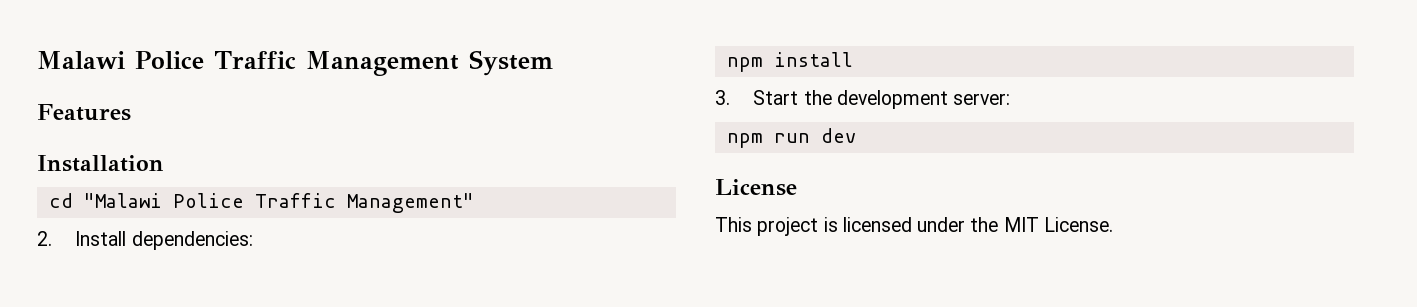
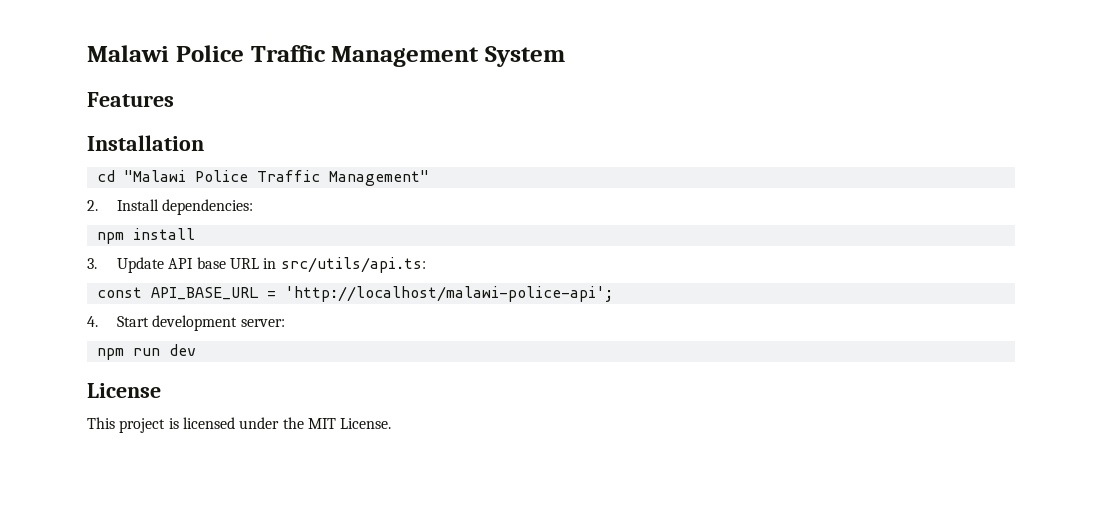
- 3. Start the development server:
+ 3. Update API base URL in src/utils/api.ts:
+ const API_BASE_URL = 'http://localhost/malawi-police-api';
+ 4. Start development server:

